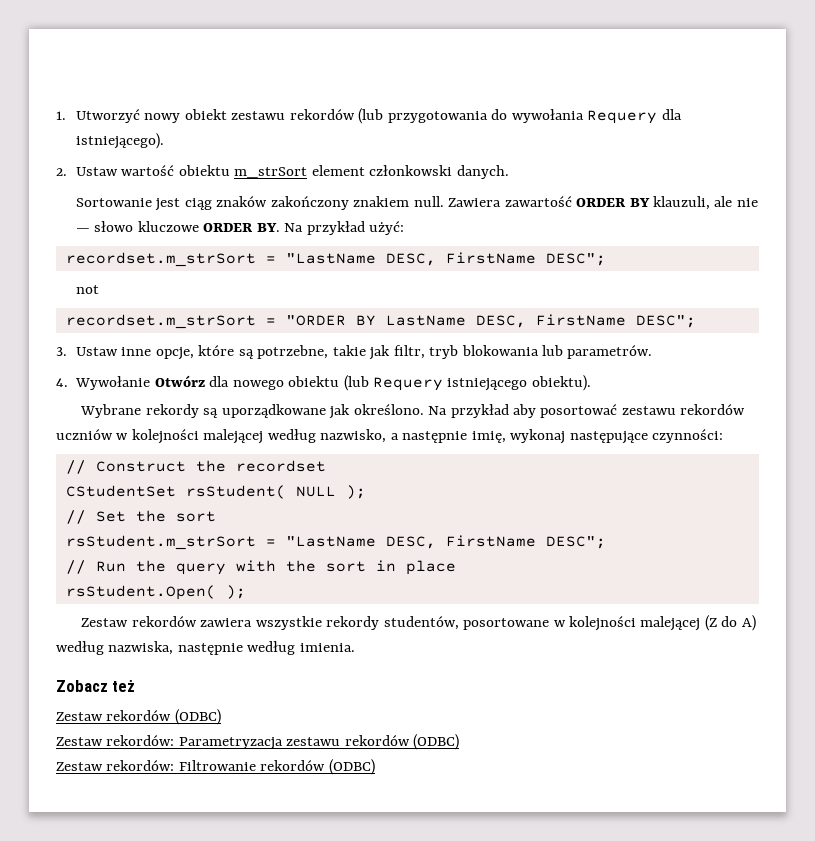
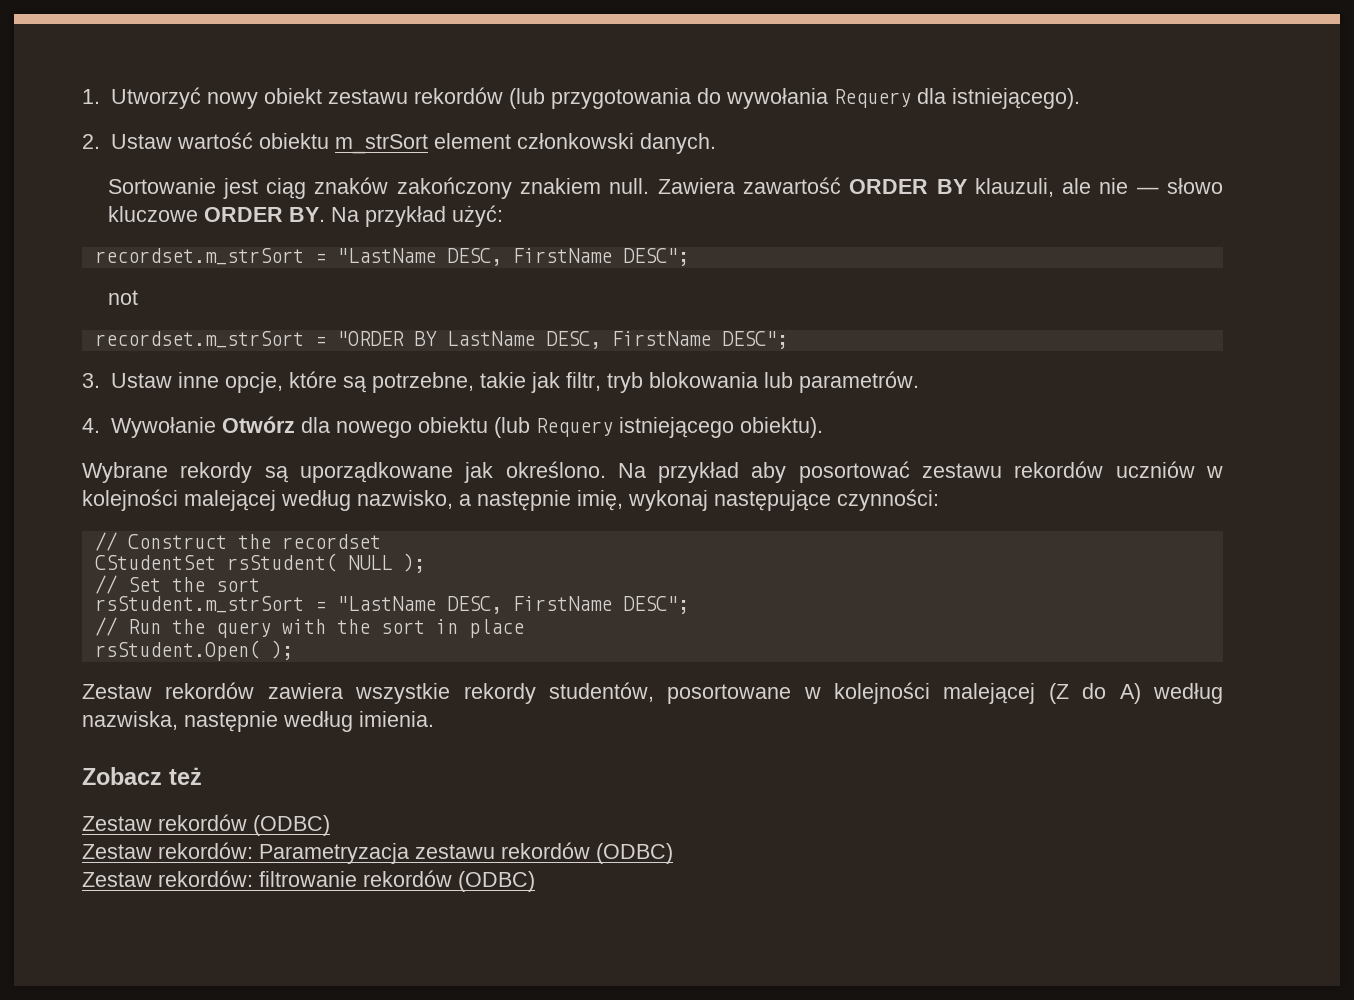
- Zestaw rekordów: Filtrowanie rekordów (ODBC)
+ Zestaw rekordów: filtrowanie rekordów (ODBC)

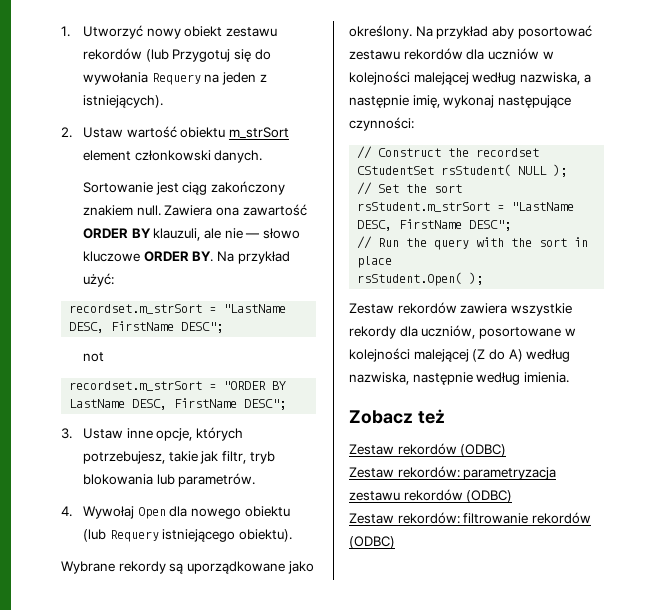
- 1. Utworzyć nowy obiekt zestawu rekordów (lub przygotowania do wywołania Requery dla istniejącego).
+ 1. Utworzyć nowy obiekt zestawu rekordów (lub Przygotuj się do wywołania Requery na jeden z istniejących).
- Sortowanie jest ciąg znaków zakończony znakiem null.
+ Sortowanie jest ciąg zakończony znakiem null.
- Zawiera zawartość ORDER BY klauzuli, ale nie — słowo kluczowe ORDER BY. Na przykład użyć:
+ Zawiera ona zawartość ORDER BY klauzuli, ale nie — słowo kluczowe ORDER BY. Na przykład użyć:
- 3. Ustaw inne opcje, które są potrzebne, takie jak filtr, tryb blokowania lub parametrów.
+ 3. Ustaw inne opcje, których potrzebujesz, takie jak filtr, tryb blokowania lub parametrów.
- 4. Wywołanie Otwórz dla nowego obiektu (lub Requery istniejącego obiektu).
+ 4. Wywołaj Open dla nowego obiektu (lub Requery istniejącego obiektu).
- Wybrane rekordy są uporządkowane jak określono.
+ Wybrane rekordy są uporządkowane jako określony.
- Na przykład aby posortować zestawu rekordów uczniów w kolejności malejącej według nazwisko, a następnie imię, wykonaj następujące czynności:
+ Na przykład aby posortować zestawu rekordów dla uczniów w kolejności malejącej według nazwiska, a następnie imię, wykonaj następujące czynności:
- Zestaw rekordów zawiera wszystkie rekordy studentów, posortowane w kolejności malejącej (Z do A) według nazwiska, następnie według imienia.
+ Zestaw rekordów zawiera wszystkie rekordy dla uczniów, posortowane w kolejności malejącej (Z do A) według nazwiska, następnie według imienia.
- Zestaw rekordów: Parametryzacja zestawu rekordów (ODBC)
+ Zestaw rekordów: parametryzacja zestawu rekordów (ODBC)

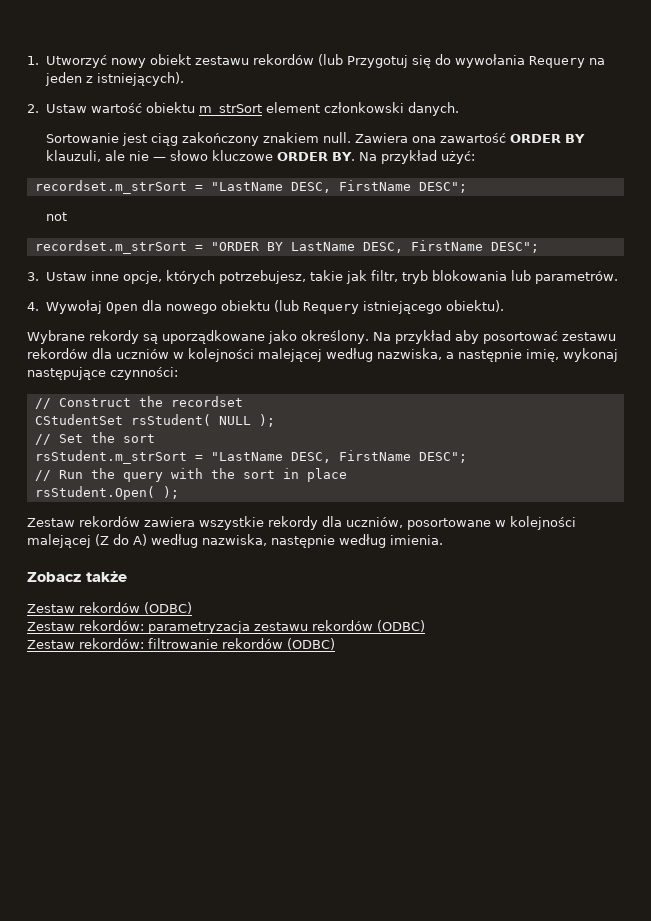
- Zobacz też
+ Zobacz także

